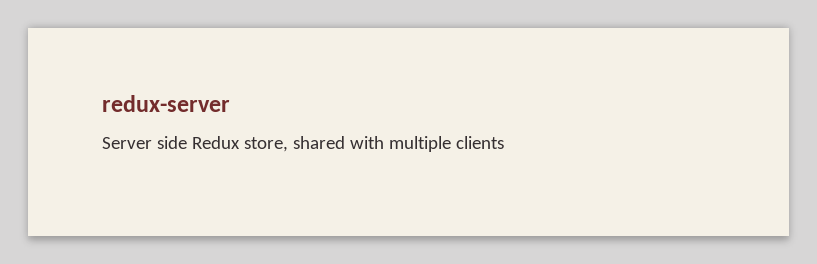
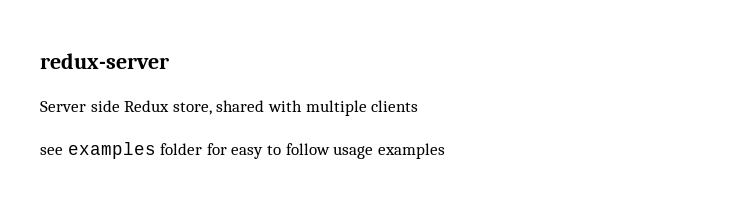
+ see examples folder for easy to follow usage examples

